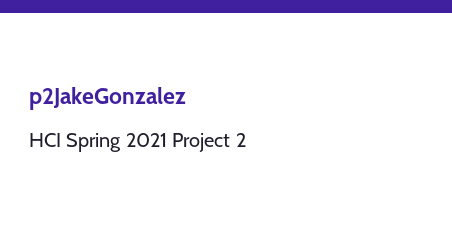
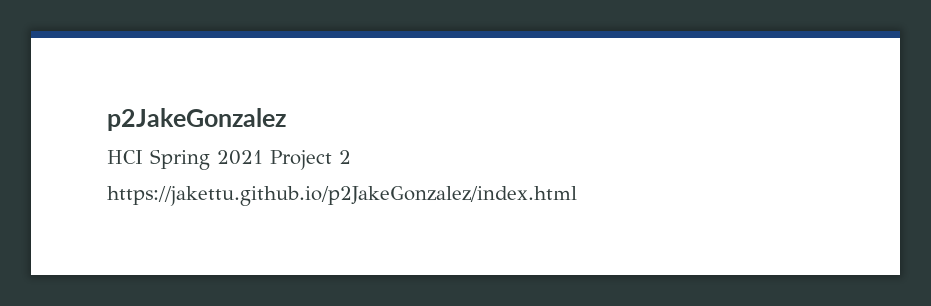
+ https://jakettu.github.io/p2JakeGonzalez/index.html

